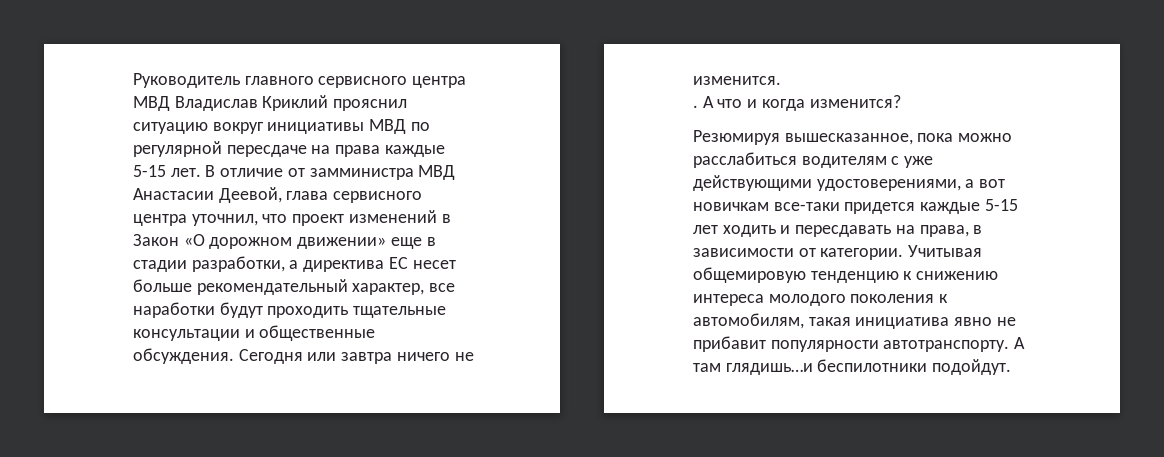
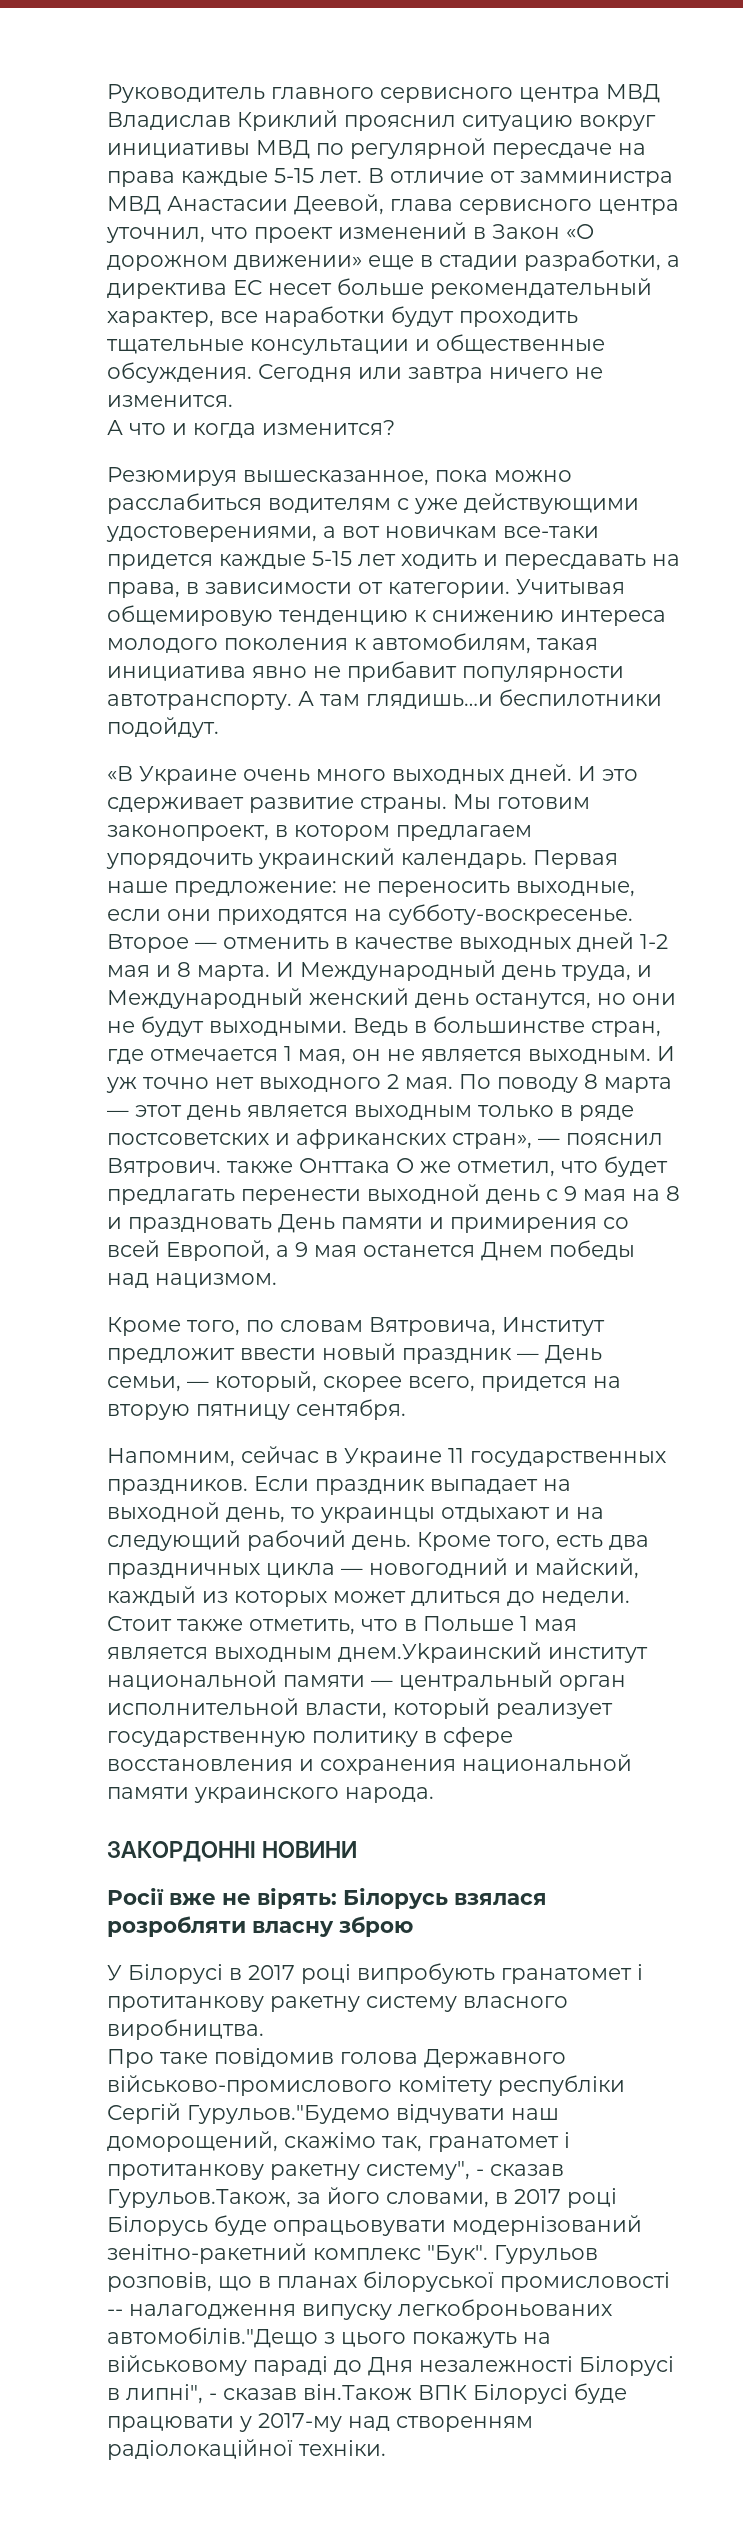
- .
+ «В Украине очень много выходных дней. И это сдерживает развитие страны. Мы готовим законопроект, в котором предлагаем упорядочить украинский календарь. Первая наше предложение: не переносить выходные, если они приходятся на субботу-воскресенье. Второе — отменить в качестве выходных дней 1-2 мая и 8 марта. И Международный день труда, и Международный женский день останутся, но они не будут выходными. Ведь в большинстве стран, где отмечается 1 мая, он не является выходным. И уж точно нет выходного 2 мая. По поводу 8 марта — этот день является выходным только в ряде постсоветских и африканских стран», — пояснил Вятрович. также Онттака О же отметил, что будет предлагать перенести выходной день с 9 мая на 8 и праздновать День памяти и примирения со всей Европой, а 9 мая останется Днем победы над нацизмом.
+ Кроме того, по словам Вятровича, Институт предложит ввести новый праздник — День семьи, — который, скорее всего, придется на вторую пятницу сентября.
+ Напомним, сейчас в Украине 11 государственных праздников. Если праздник выпадает на выходной день, то украинцы отдыхают и на следующий рабочий день. Кроме того, есть два праздничных цикла — новогодний и майский, каждый из которых может длиться до недели. Стоит также отметить, что в Польше 1 мая является выходным днем.Уkраинский институт национальной памяти — центральный орган исполнительной власти, который реализует государственную политику в сфере восстановления и сохранения национальной памяти украинского народа.
+ ЗАКОРДОННI НОВИНИ
+ Росії вже не вірять: Білорусь взялася розробляти власну зброю
+ У Білорусі в 2017 році випробують гранатомет і протитанкову ракетну систему власного виробництва.
+ Про таке повідомив голова Державного військово-промислового комітету республіки Сергій Гурульов."Будемо відчувати наш доморощений, скажімо так, гранатомет і протитанкову ракетну систему", - сказав Гурульов.Також, за його словами, в 2017 році Білорусь буде опрацьовувати модернізований зенітно-ракетний комплекс "Бук". Гурульов розповів, що в планах білоруської промисловості -- налагодження випуску легкоброньованих автомобілів."Дещо з цього покажуть на військовому параді до Дня незалежності Білорусі в липні", - сказав він.Також ВПК Білорусі буде працювати у 2017-му над створенням радіолокаційної техніки.

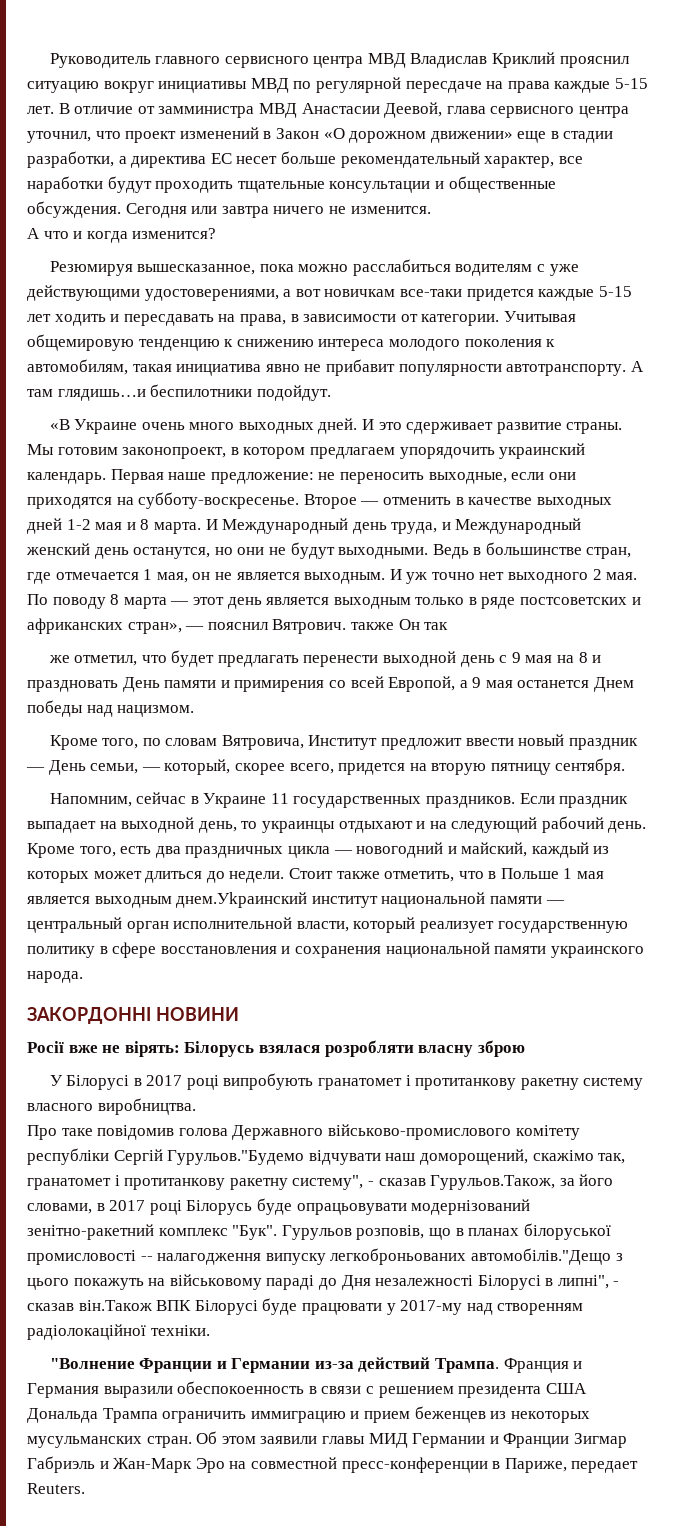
- По поводу 8 марта — этот день является выходным только в ряде постсоветских и африканских стран», — пояснил Вятрович. также Онттака О же отметил, что будет предлагать перенести выходной день с 9 мая на 8 и праздновать День памяти и примирения со всей Европой, а 9 мая останется Днем победы над нацизмом.
+ По поводу 8 марта — этот день является выходным только в ряде постсоветских и африканских стран», — пояснил Вятрович. также Он так
+ же отметил, что будет предлагать перенести выходной день с 9 мая на 8 и праздновать День памяти и примирения со всей Европой, а 9 мая останется Днем победы над нацизмом.
+ "Волнение Франции и Германии из-за действий Трампа. Франция и Германия выразили обеспокоенность в связи с решением президента США Дональда Трампа ограничить иммиграцию и прием беженцев из некоторых мусульманских стран. Об этом заявили главы МИД Германии и Франции Зигмар Габриэль и Жан-Марк Эро на совместной пресс-конференции в Париже, передает Reuters.

